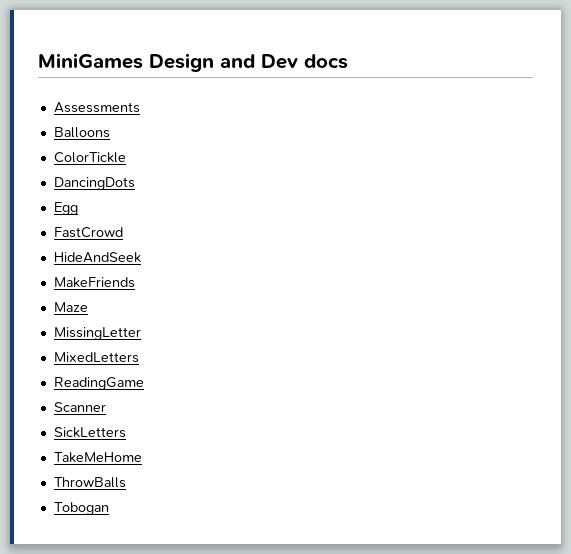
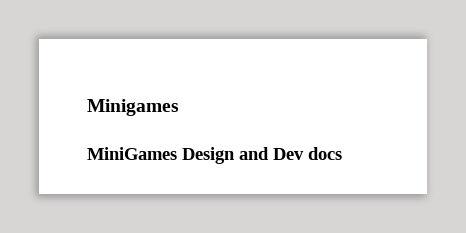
+ Minigames
- Assessments
- Balloons
- ColorTickle
- DancingDots
- Egg
- FastCrowd
- HideAndSeek
- MakeFriends
- Maze
- MissingLetter
- MixedLetters
- ReadingGame
- Scanner
- SickLetters
- TakeMeHome
- ThrowBalls
- Tobogan

